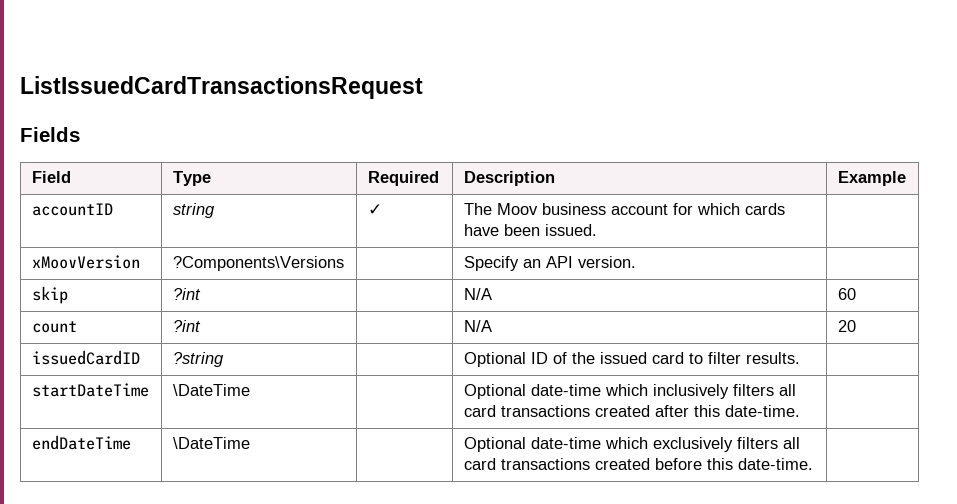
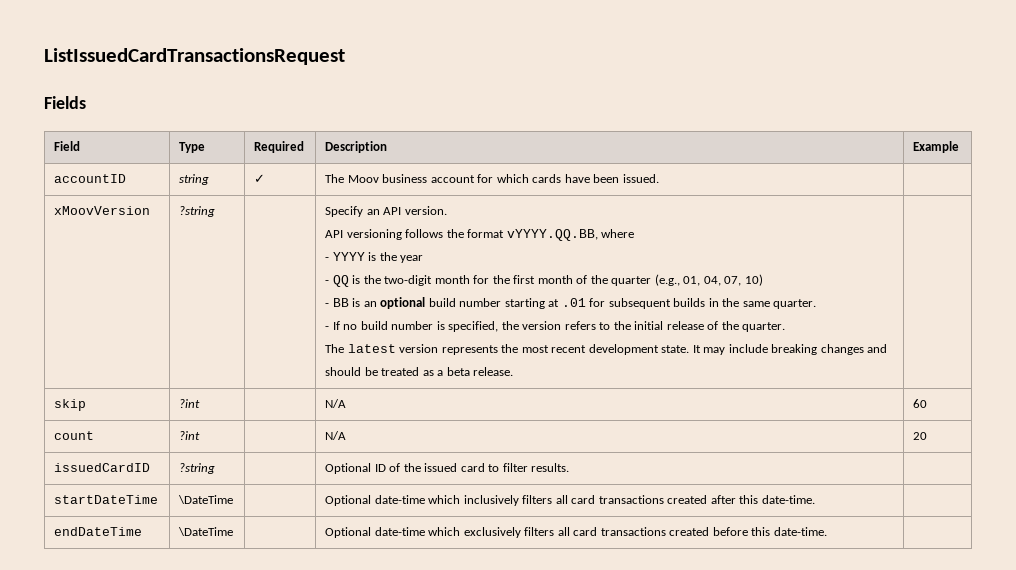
- xMoovVersion | ?Components\Versions
+ xMoovVersion | ?string
+ API versioning follows the format vYYYY.QQ.BB, where
+ - YYYY is the year
+ - QQ is the two-digit month for the first month of the quarter (e.g., 01, 04, 07, 10)
+ - BB is an optional build number starting at .01 for subsequent builds in the same quarter.
+ - If no build number is specified, the version refers to the initial release of the quarter.
+ The latest version represents the most recent development state. It may include breaking changes and should be treated as a beta release.

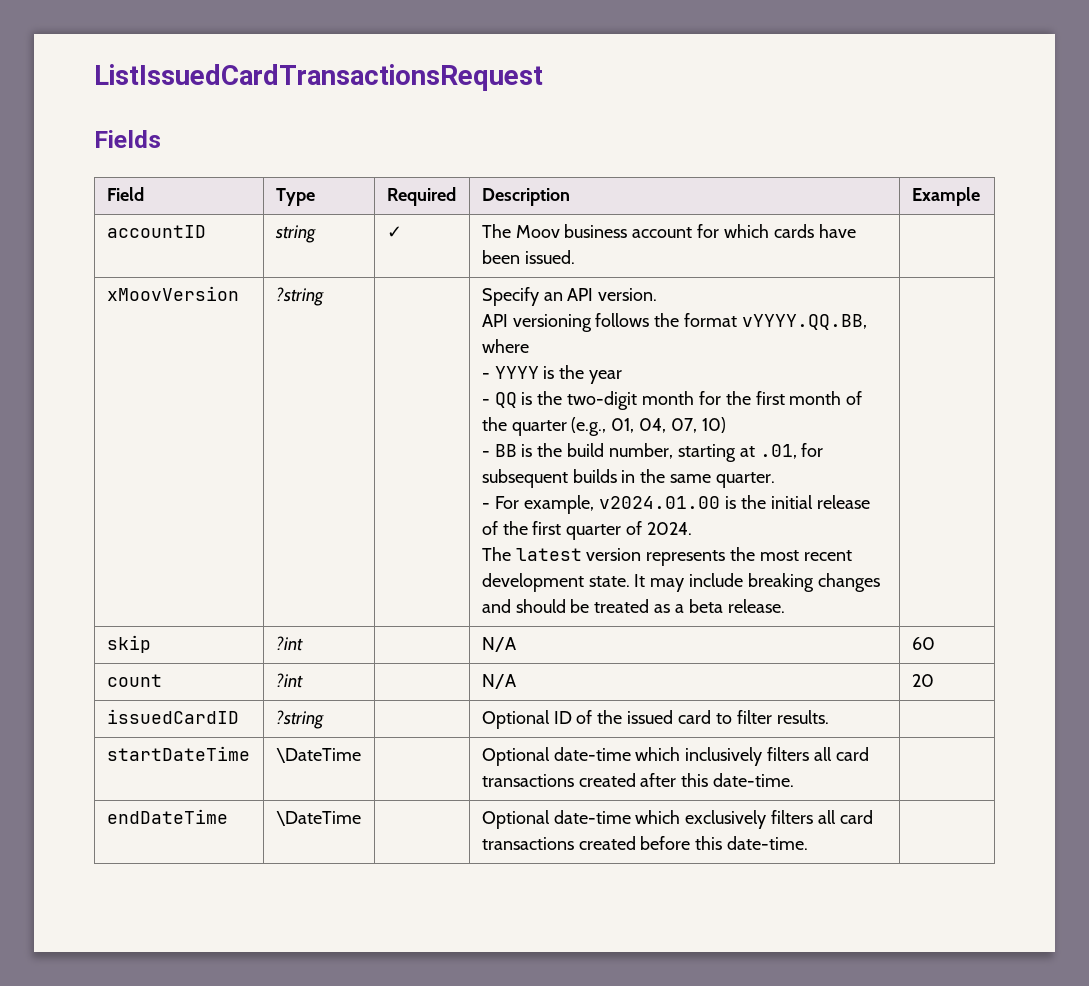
- - BB is an optional build number starting at .01 for subsequent builds in the same quarter.
+ - BB is the build number, starting at .01, for subsequent builds in the same quarter.
- - If no build number is specified, the version refers to the initial release of the quarter.
+ - For example, v2024.01.00 is the initial release of the first quarter of 2024.

